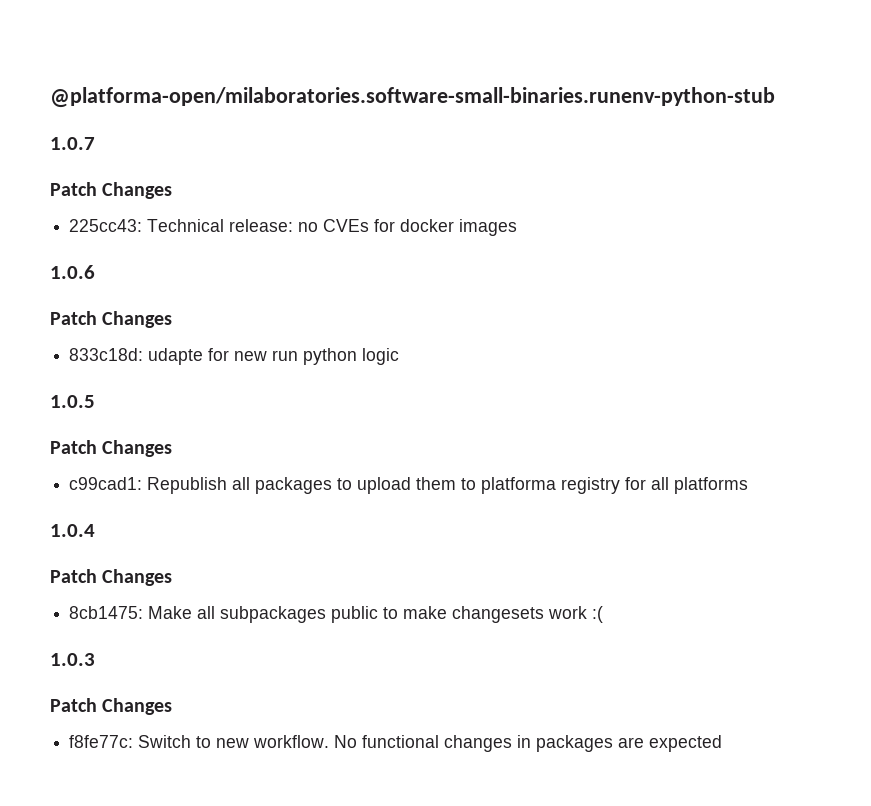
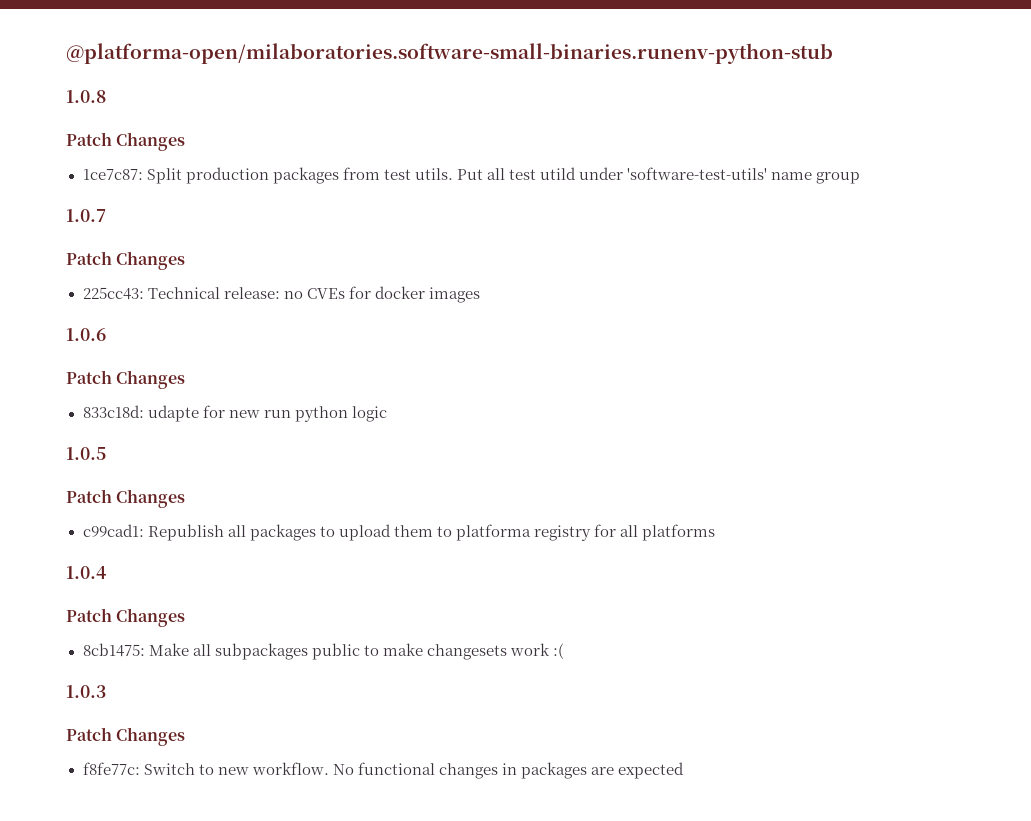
+ 1.0.8
+ Patch Changes
+ 1ce7c87: Split production packages from test utils. Put all test utild under 'software-test-utils' name group

